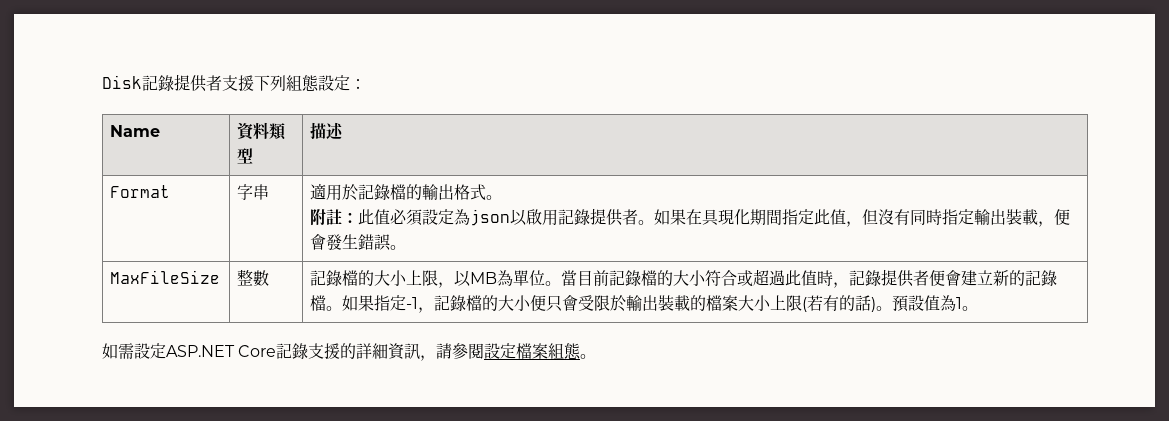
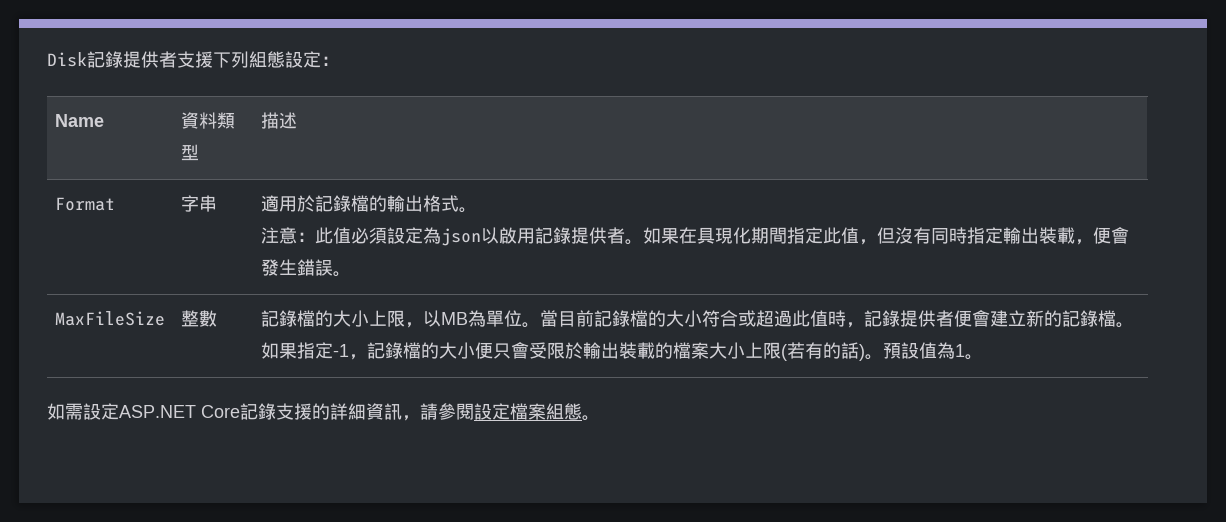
  Format | 字串 | 適用於記錄檔的輸出格式。
- 附註：此值必須設定為json以啟用記錄提供者。如果在具現化期間指定此值，但沒有同時指定輸出裝載，便會發生錯誤。
+ 注意：此值必須設定為json以啟用記錄提供者。如果在具現化期間指定此值，但沒有同時指定輸出裝載，便會發生錯誤。

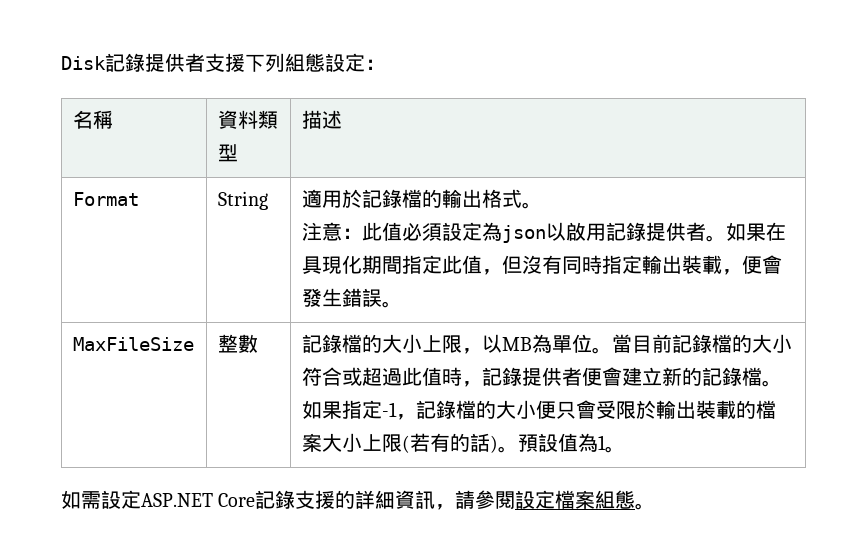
- Name | 資料類型 | 描述
+ 名稱 | 資料類型 | 描述
- Format | 字串 | 適用於記錄檔的輸出格式。
+ Format | String | 適用於記錄檔的輸出格式。

